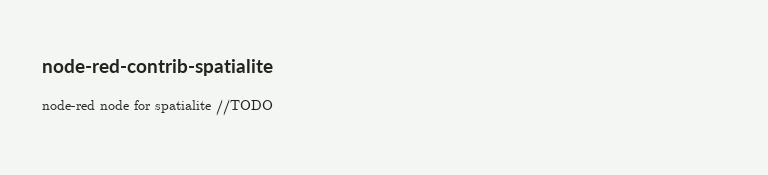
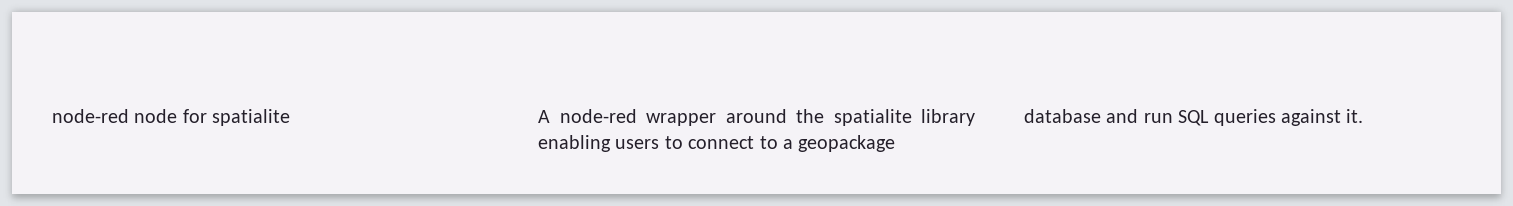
- node-red-contrib-spatialite
- node-red node for spatialite //TODO
+ node-red node for spatialite
+ A node-red wrapper around the spatialite library enabling users to connect to a geopackage database and run SQL queries against it.

